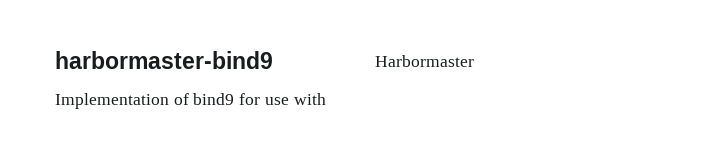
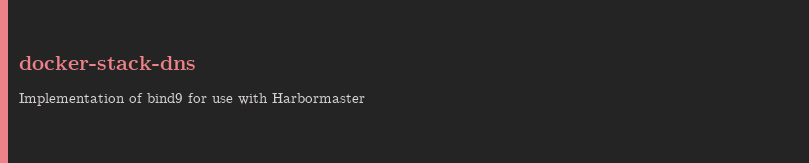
- harbormaster-bind9
+ docker-stack-dns

